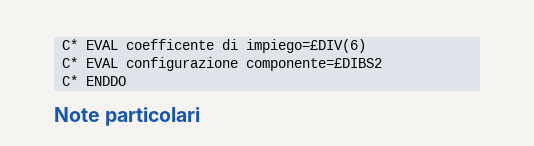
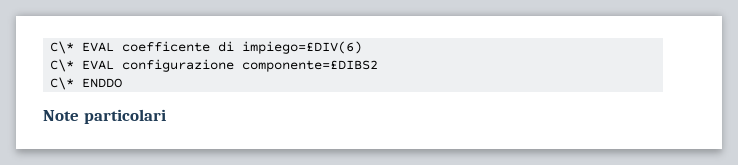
- C* EVAL coefficente di impiego=£DIV(6)
+ C\* EVAL coefficente di impiego=£DIV(6)
- C* EVAL configurazione componente=£DIBS2
+ C\* EVAL configurazione componente=£DIBS2
- C* ENDDO
+ C\* ENDDO

